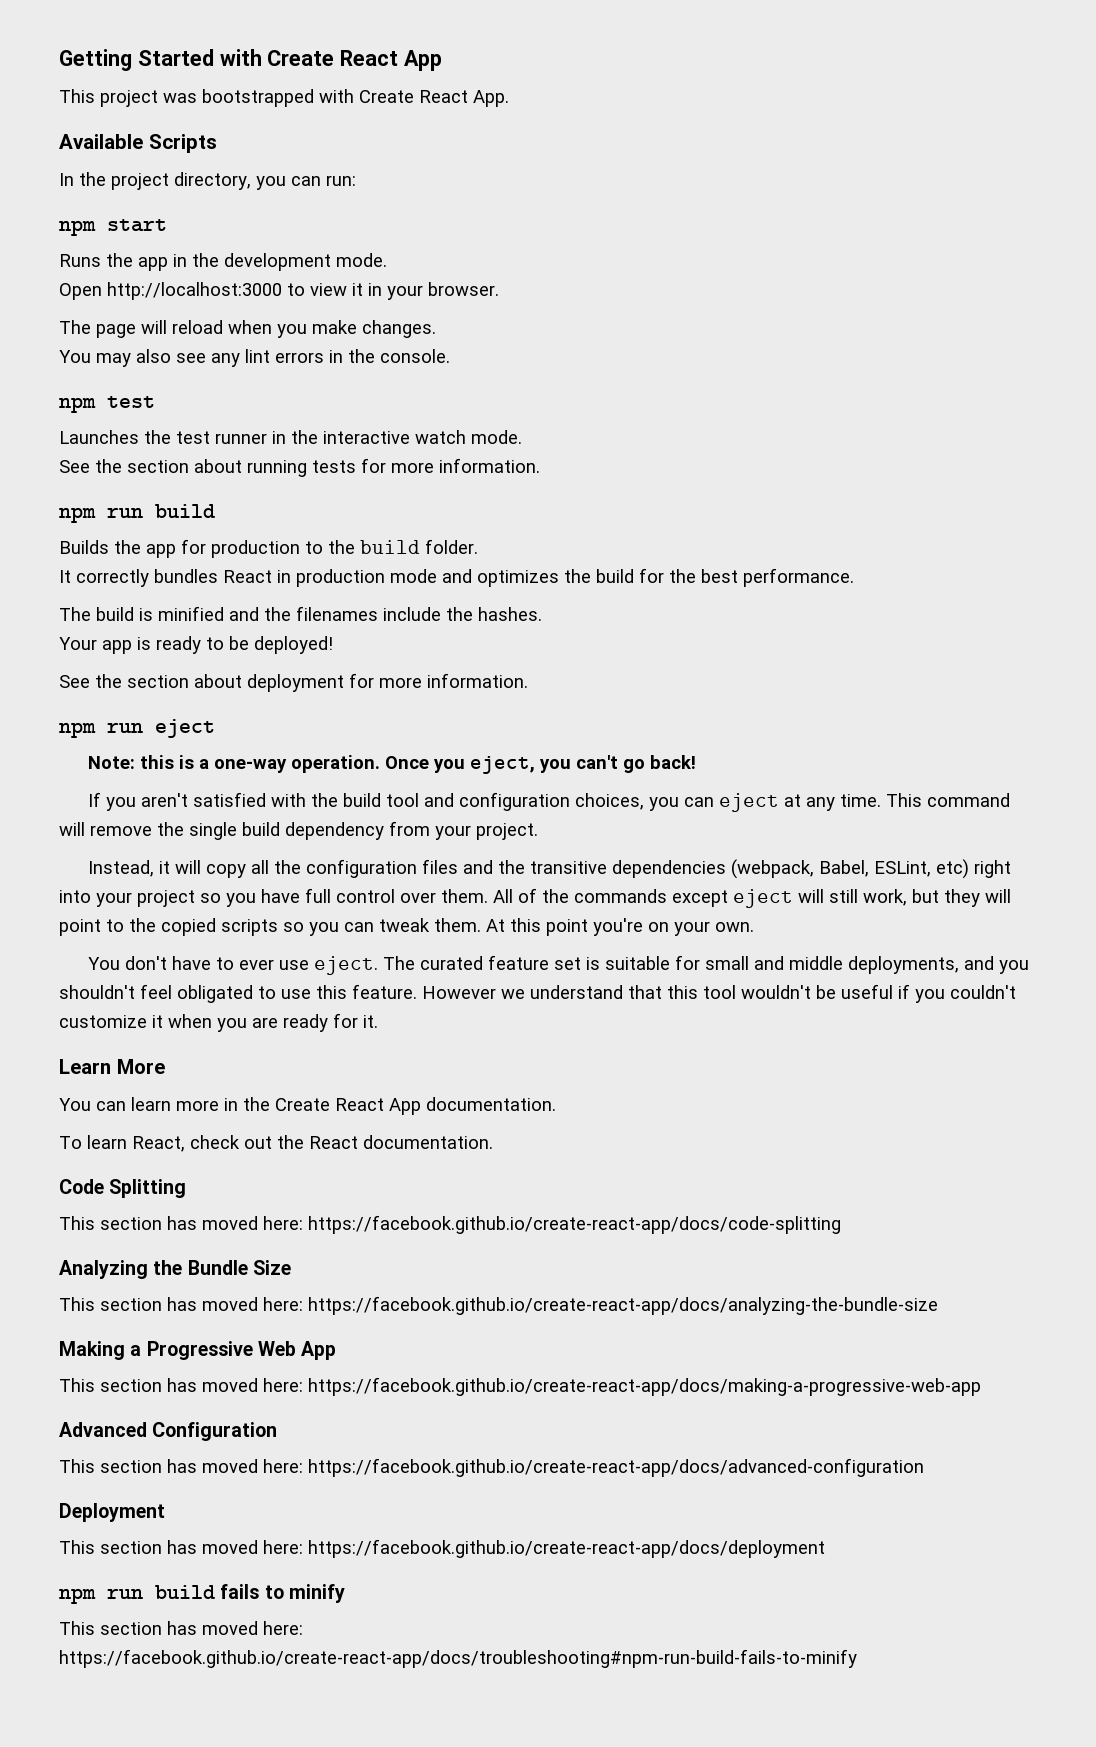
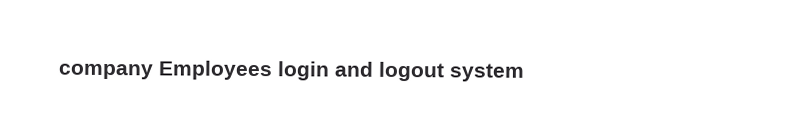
- Getting Started with Create React App
- This project was bootstrapped with Create React App.
- Available Scripts
- In the project directory, you can run:
- npm start
- Runs the app in the development mode.
- Open http://localhost:3000 to view it in your browser.
- The page will reload when you make changes.
- You may also see any lint errors in the console.
- npm test
- Launches the test runner in the interactive watch mode.
- See the section about running tests for more information.
- npm run build
- Builds the app for production to the build folder.
- It correctly bundles React in production mode and optimizes the build for the best performance.
- The build is minified and the filenames include the hashes.
- Your app is ready to be deployed!
- See the section about deployment for more information.
- npm run eject
- Note: this is a one-way operation. Once you eject, you can't go back!
- If you aren't satisfied with the build tool and configuration choices, you can eject at any time. This command will remove the single build dependency from your project.
- Instead, it will copy all the configuration files and the transitive dependencies (webpack, Babel, ESLint, etc) right into your project so you have full control over them. All of the commands except eject will still work, but they will point to the copied scripts so you can tweak them. At this point you're on your own.
- You don't have to ever use eject. The curated feature set is suitable for small and middle deployments, and you shouldn't feel obligated to use this feature. However we understand that this tool wouldn't be useful if you couldn't customize it when you are ready for it.
- Learn More
- You can learn more in the Create React App documentation.
- To learn React, check out the React documentation.
- Code Splitting
- This section has moved here: https://facebook.github.io/create-react-app/docs/code-splitting
- Analyzing the Bundle Size
- This section has moved here: https://facebook.github.io/create-react-app/docs/analyzing-the-bundle-size
- Making a Progressive Web App
- This section has moved here: https://facebook.github.io/create-react-app/docs/making-a-progressive-web-app
- Advanced Configuration
- This section has moved here: https://facebook.github.io/create-react-app/docs/advanced-configuration
- Deployment
- This section has moved here: https://facebook.github.io/create-react-app/docs/deployment
- npm run build fails to minify
- This section has moved here: https://facebook.github.io/create-react-app/docs/troubleshooting#npm-run-build-fails-to-minify
+ company Employees login and logout system

